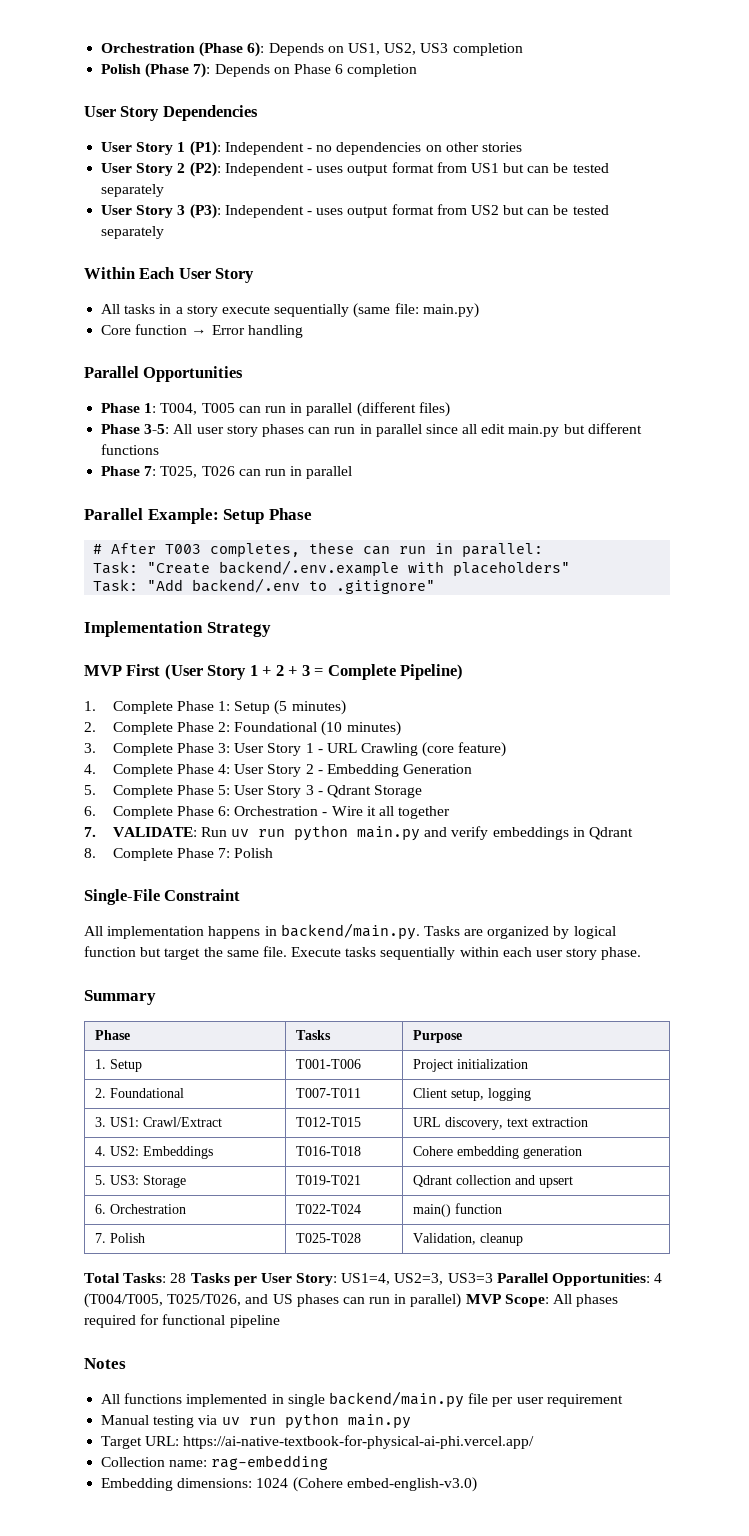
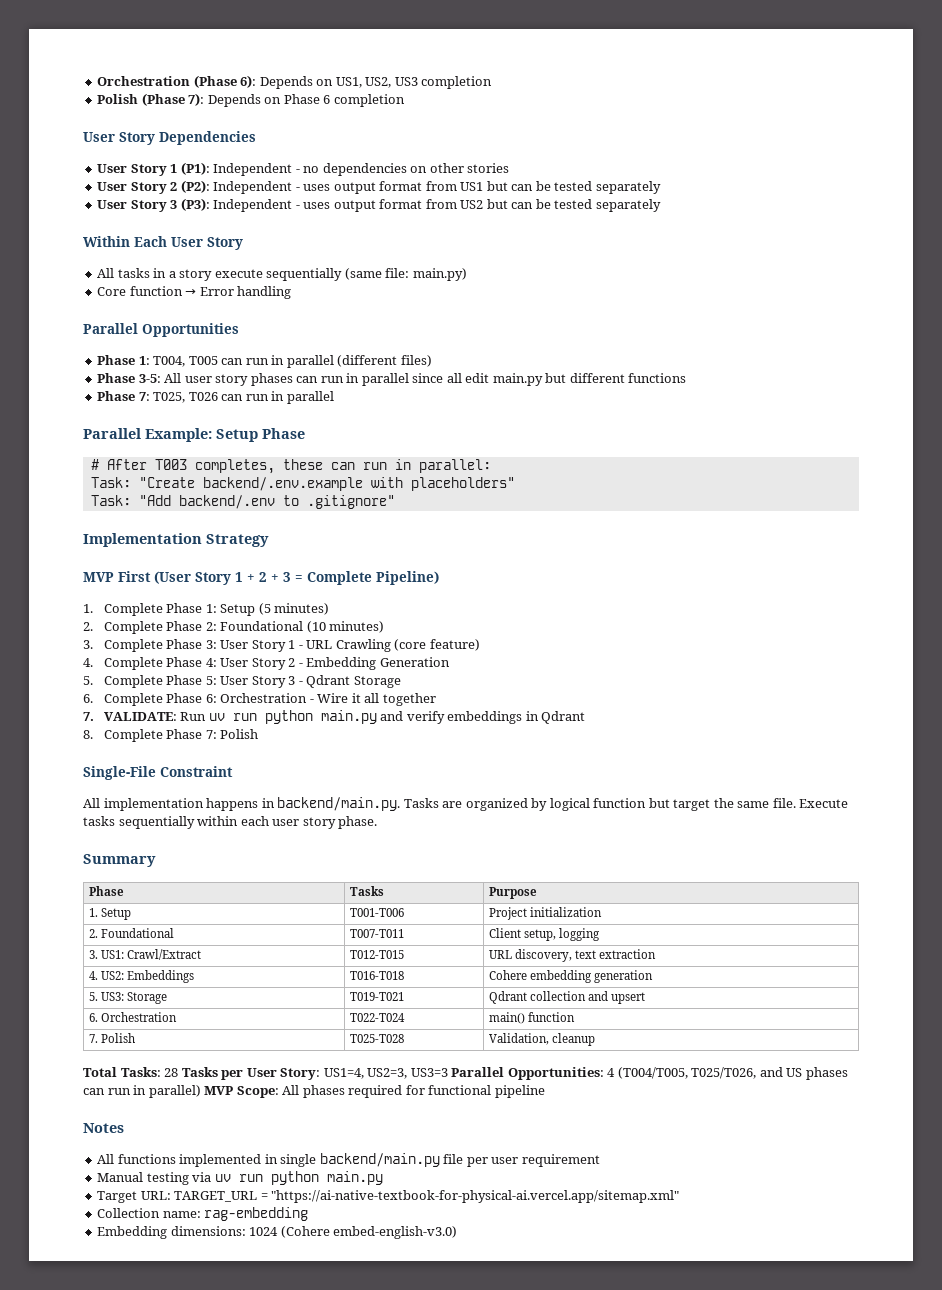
- Target URL: https://ai-native-textbook-for-physical-ai-phi.vercel.app/
+ Target URL: TARGET_URL = "https://ai-native-textbook-for-physical-ai.vercel.app/sitemap.xml"

